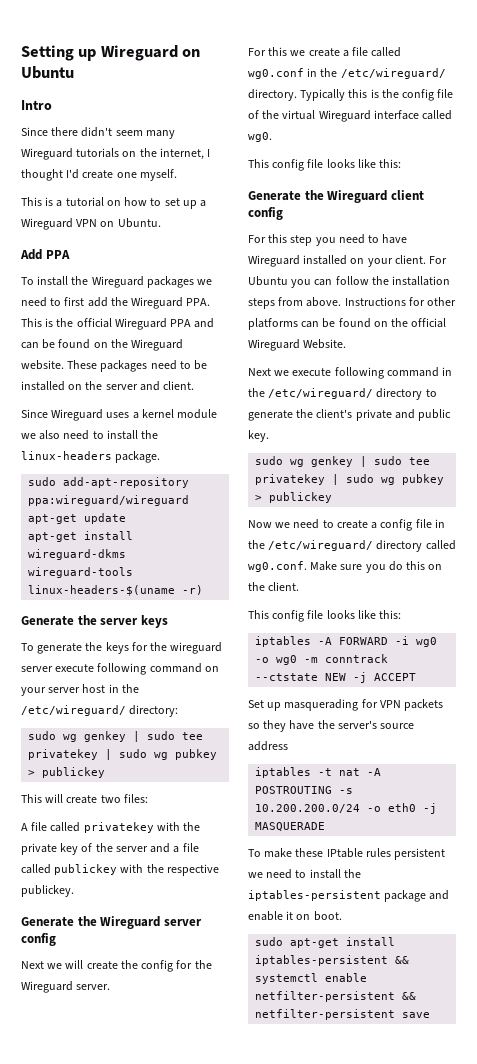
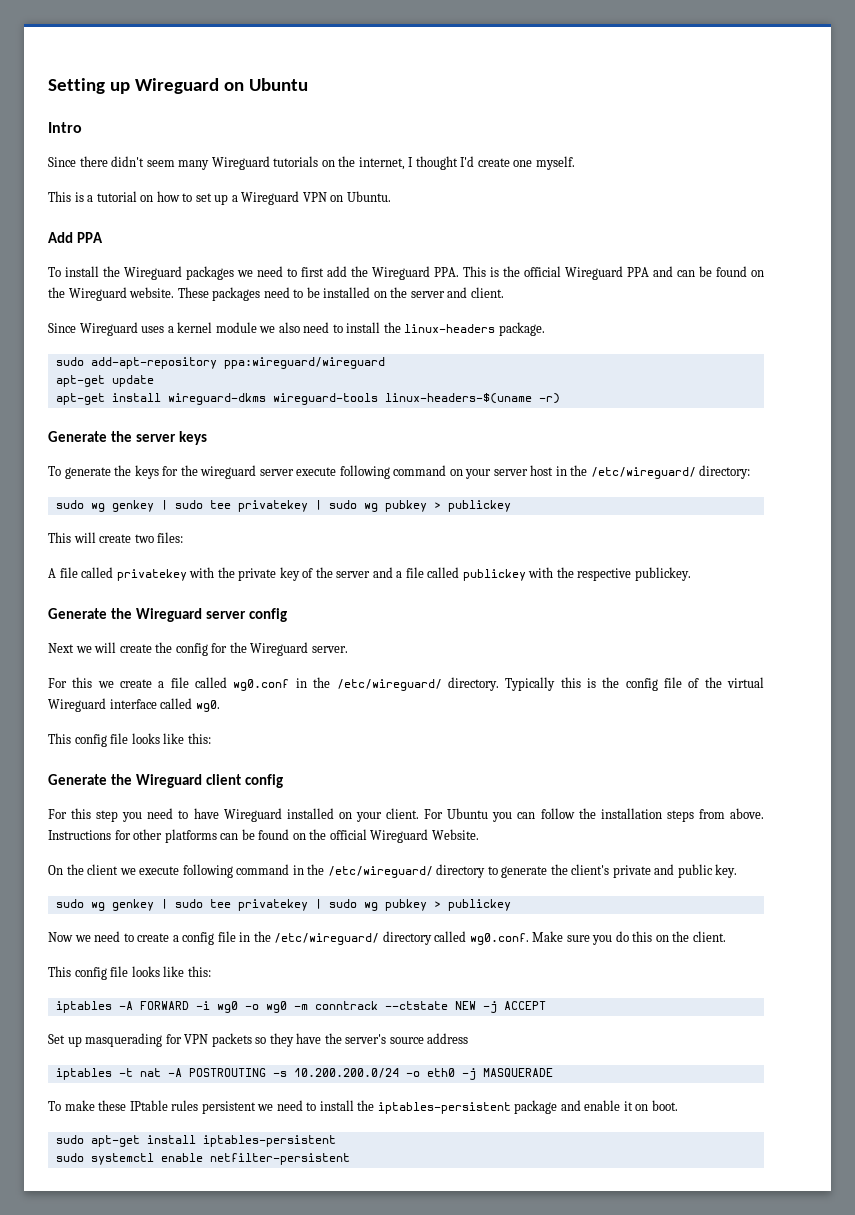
- Next we execute following command in the /etc/wireguard/ directory to generate the client's private and public key.
+ On the client we execute following command in the /etc/wireguard/ directory to generate the client's private and public key.
- sudo apt-get install iptables-persistent && systemctl enable netfilter-persistent && netfilter-persistent save
+ sudo apt-get install iptables-persistent
+ sudo systemctl enable netfilter-persistent

